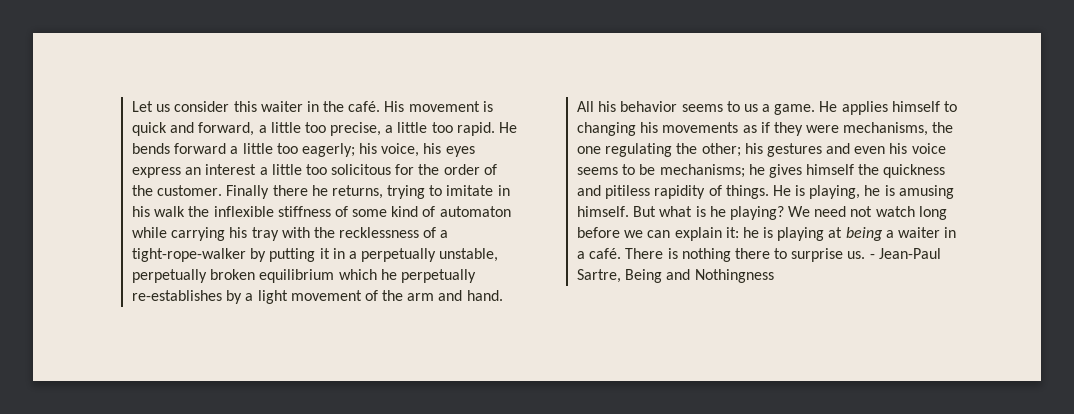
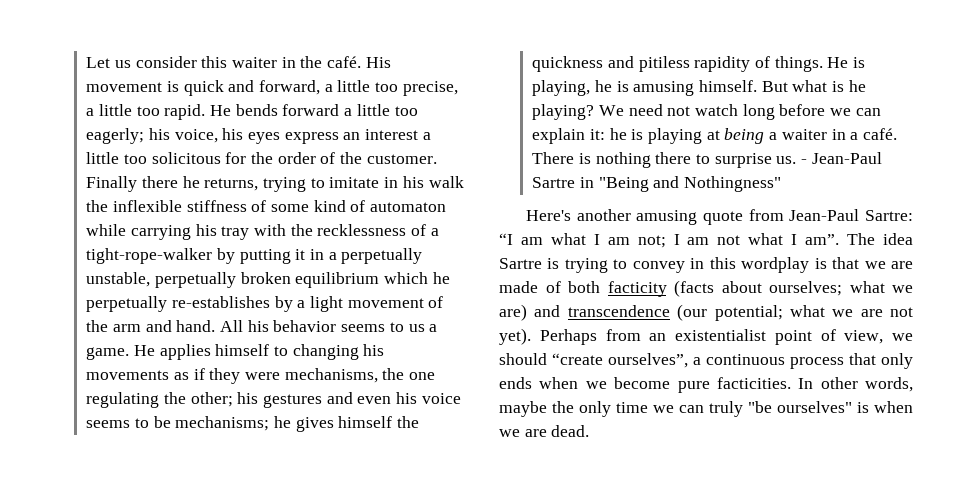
- - Jean-Paul Sartre, Being and Nothingness
+ - Jean-Paul Sartre in "Being and Nothingness"
+ Here's another amusing quote from Jean-Paul Sartre: “I am what I am not; I am not what I am”. The idea Sartre is trying to convey in this wordplay is that we are made of both facticity (facts about ourselves; what we are) and transcendence (our potential; what we are not yet). Perhaps from an existentialist point of view, we should “create ourselves”, a continuous process that only ends when we become pure facticities. In other words, maybe the only time we can truly "be ourselves" is when we are dead.

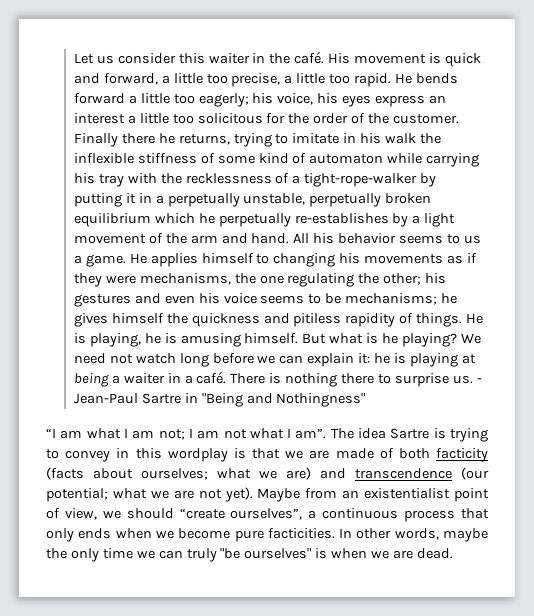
- Here's another amusing quote from Jean-Paul Sartre: “I am what I am not; I am not what I am”.
+ “I am what I am not; I am not what I am”.
- Perhaps from an existentialist point of view, we should “create ourselves”, a continuous process that only ends when we become pure facticities.
+ Maybe from an existentialist point of view, we should “create ourselves”, a continuous process that only ends when we become pure facticities.

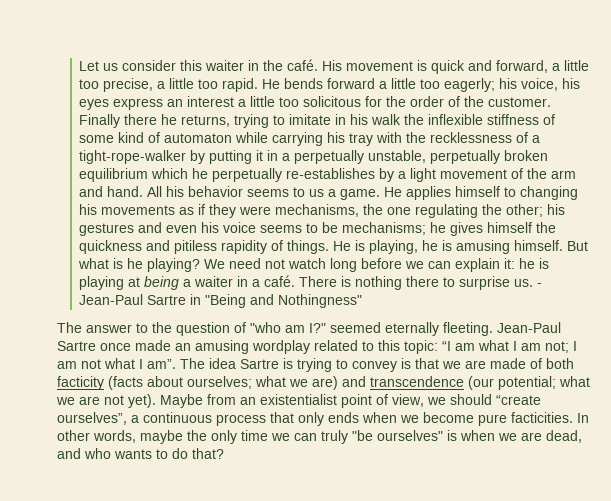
- “I am what I am not; I am not what I am”.
+ The answer to the question of "who am I?" seemed eternally fleeting. Jean-Paul Sartre once made an amusing wordplay related to this topic: “I am what I am not; I am not what I am”.
- The idea Sartre is trying to convey in this wordplay is that we are made of both facticity (facts about ourselves; what we are) and transcendence (our potential; what we are not yet).
+ The idea Sartre is trying to convey is that we are made of both facticity (facts about ourselves; what we are) and transcendence (our potential; what we are not yet).
- In other words, maybe the only time we can truly "be ourselves" is when we are dead.
+ In other words, maybe the only time we can truly "be ourselves" is when we are dead, and who wants to do that?

